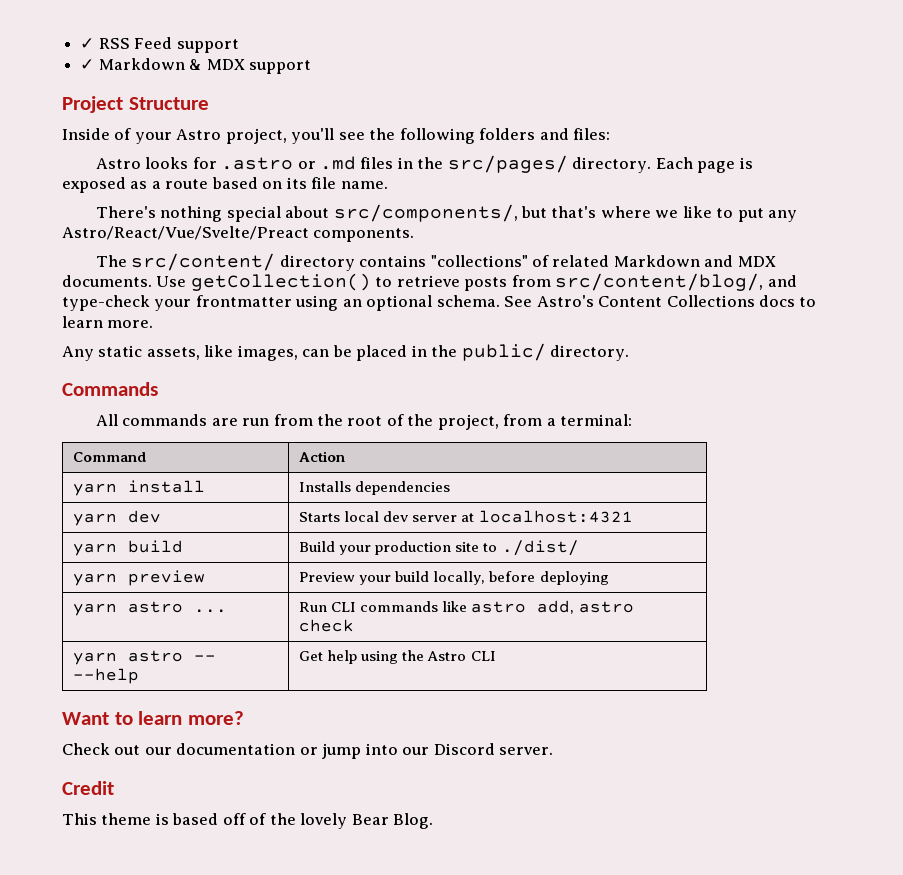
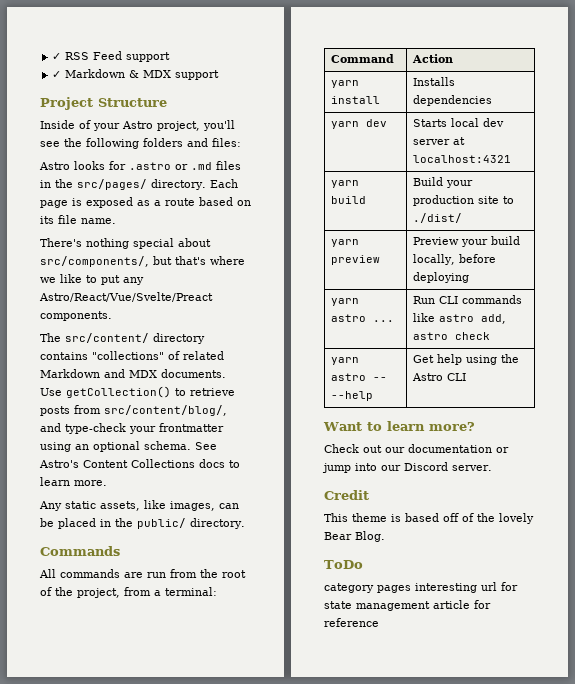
+ ToDo
+ category pages interesting url for state management article for reference

